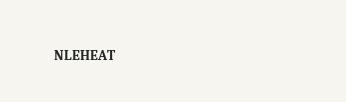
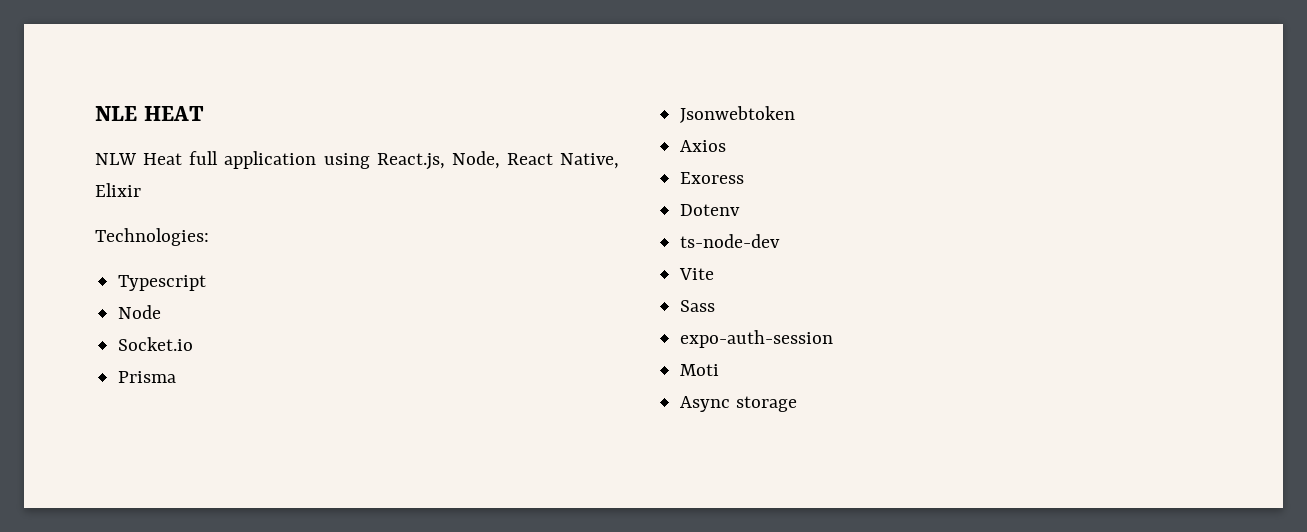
- NLEHEAT
+ NLE HEAT
+ NLW Heat full application using React.js, Node, React Native, Elixir
+ Technologies:
+ Typescript
+ Node
+ Socket.io
+ Prisma
+ Jsonwebtoken
+ Axios
+ Exoress
+ Dotenv
+ ts-node-dev
+ Vite
+ Sass
+ expo-auth-session
+ Moti
+ Async storage

